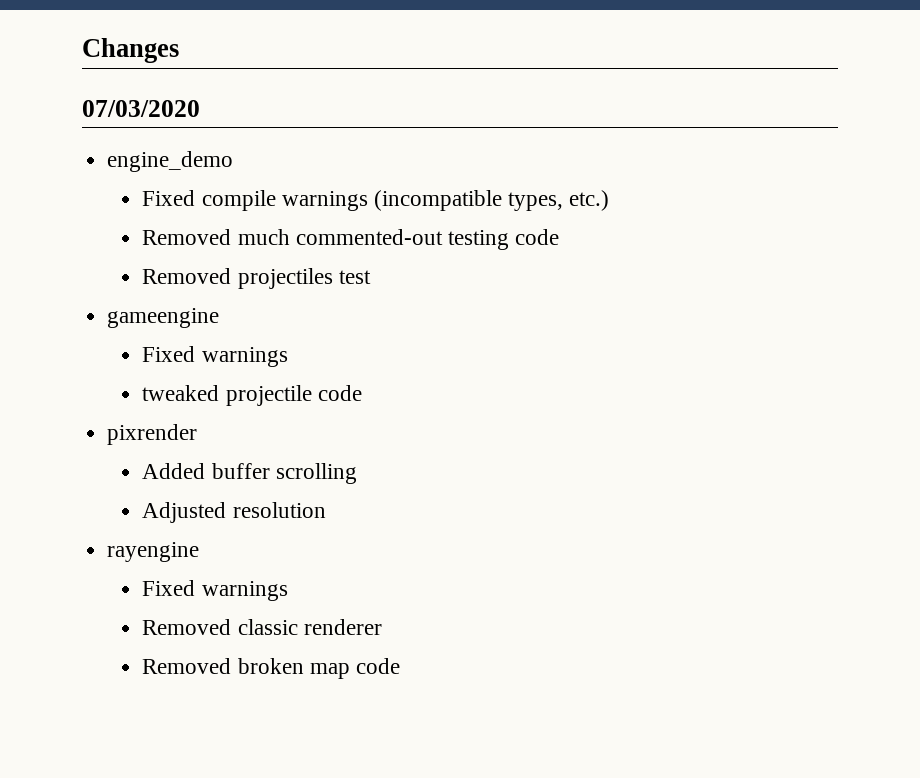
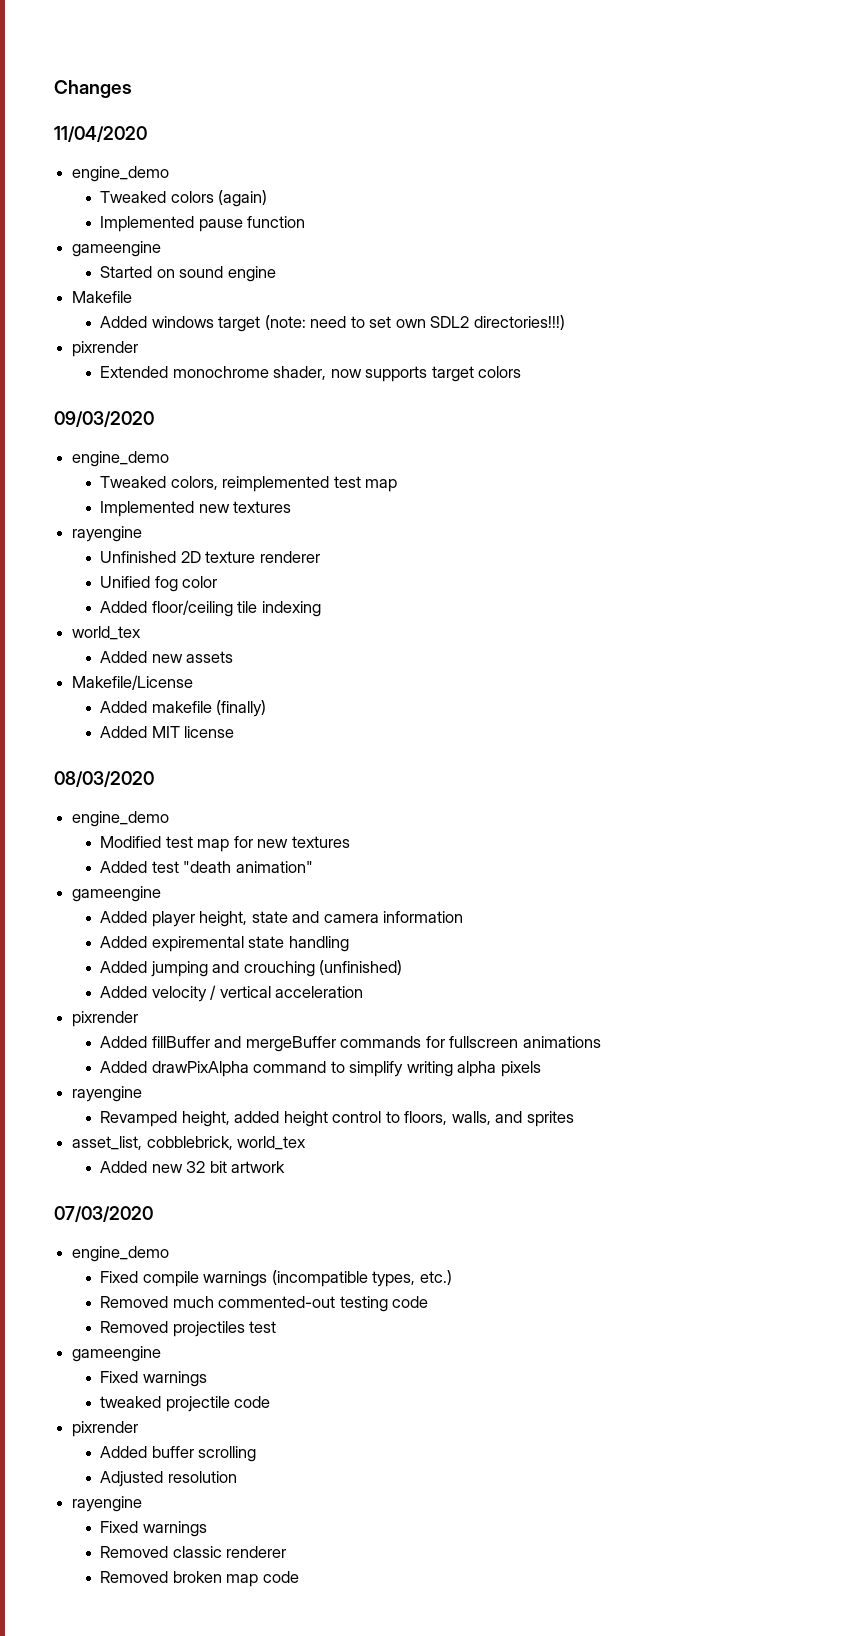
+ 11/04/2020
+ engine_demo
+ Tweaked colors (again)
+ Implemented pause function
+ gameengine
+ Started on sound engine
+ Makefile
+ Added windows target (note: need to set own SDL2 directories!!!)
+ pixrender
+ Extended monochrome shader, now supports target colors
+ 09/03/2020
+ engine_demo
+ Tweaked colors, reimplemented test map
+ Implemented new textures
+ rayengine
+ Unfinished 2D texture renderer
+ Unified fog color
+ Added floor/ceiling tile indexing
+ world_tex
+ Added new assets
+ Makefile/License
+ Added makefile (finally)
+ Added MIT license
+ 08/03/2020
+ engine_demo
+ Modified test map for new textures
+ Added test "death animation"
+ gameengine
+ Added player height, state and camera information
+ Added expiremental state handling
+ Added jumping and crouching (unfinished)
+ Added velocity / vertical acceleration
+ pixrender
+ Added fillBuffer and mergeBuffer commands for fullscreen animations
+ Added drawPixAlpha command to simplify writing alpha pixels
+ rayengine
+ Revamped height, added height control to floors, walls, and sprites
+ asset_list, cobblebrick, world_tex
+ Added new 32 bit artwork

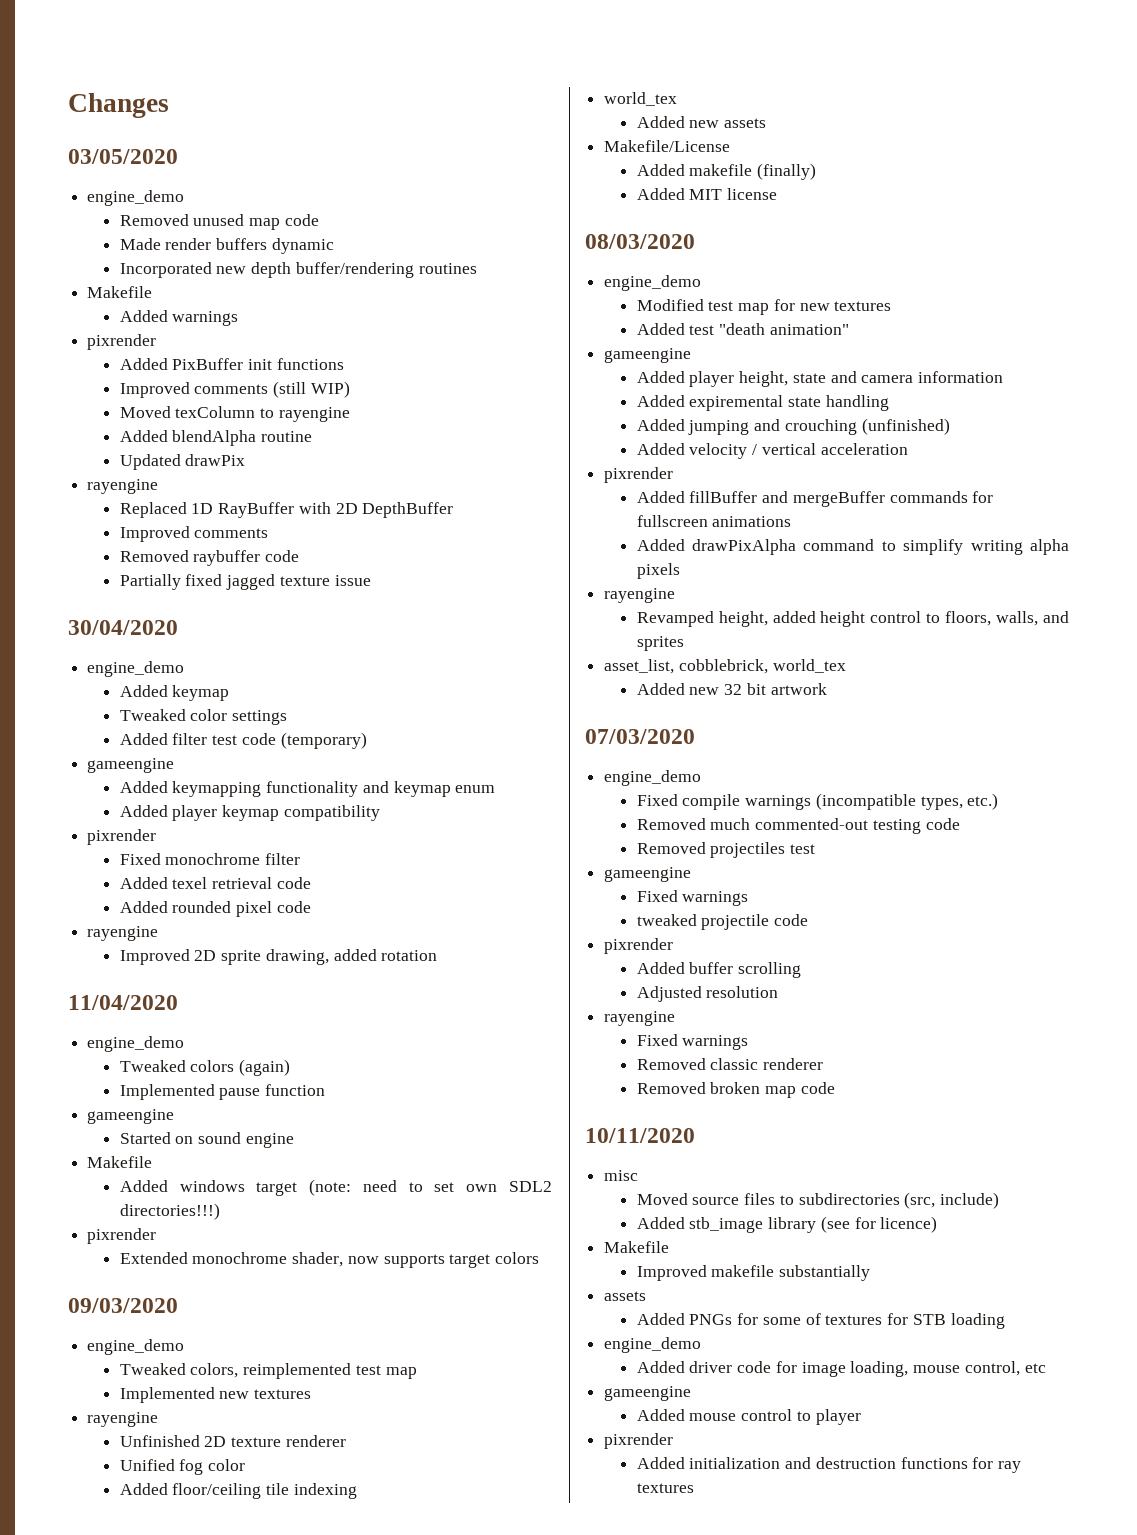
+ 03/05/2020
+ engine_demo
+ Removed unused map code
+ Made render buffers dynamic
+ Incorporated new depth buffer/rendering routines
+ Makefile
+ Added warnings
+ pixrender
+ Added PixBuffer init functions
+ Improved comments (still WIP)
+ Moved texColumn to rayengine
+ Added blendAlpha routine
+ Updated drawPix
+ rayengine
+ Replaced 1D RayBuffer with 2D DepthBuffer
+ Improved comments
+ Removed raybuffer code
+ Partially fixed jagged texture issue
+ 30/04/2020
+ engine_demo
+ Added keymap
+ Tweaked color settings
+ Added filter test code (temporary)
+ gameengine
+ Added keymapping functionality and keymap enum
+ Added player keymap compatibility
+ pixrender
+ Fixed monochrome filter
+ Added texel retrieval code
+ Added rounded pixel code
+ rayengine
+ Improved 2D sprite drawing, added rotation
+ 10/11/2020
+ misc
+ Moved source files to subdirectories (src, include)
+ Added stb_image library (see for licence)
+ Makefile
+ Improved makefile substantially
+ assets
+ Added PNGs for some of textures for STB loading
+ engine_demo
+ Added driver code for image loading, mouse control, etc
+ gameengine
+ Added mouse control to player
+ pixrender
+ Added initialization and destruction functions for ray textures

